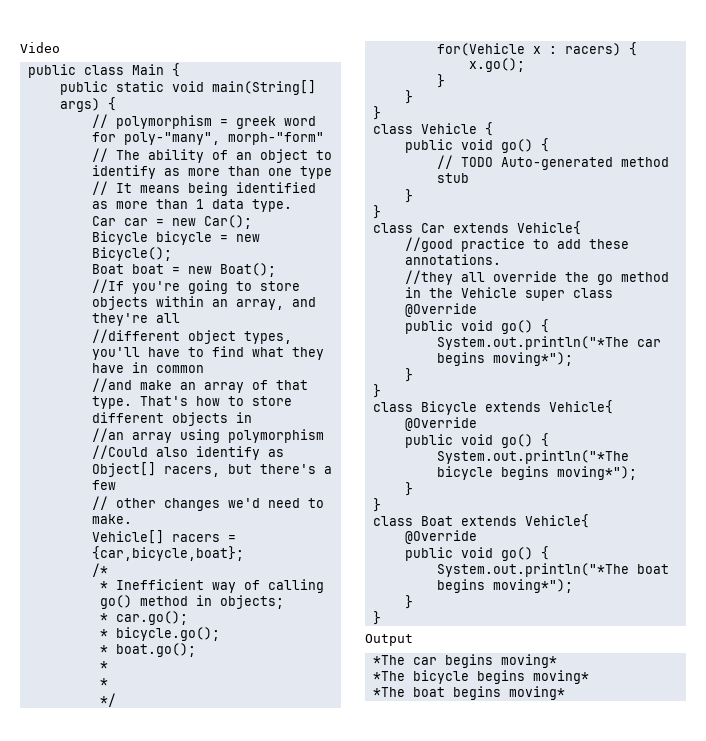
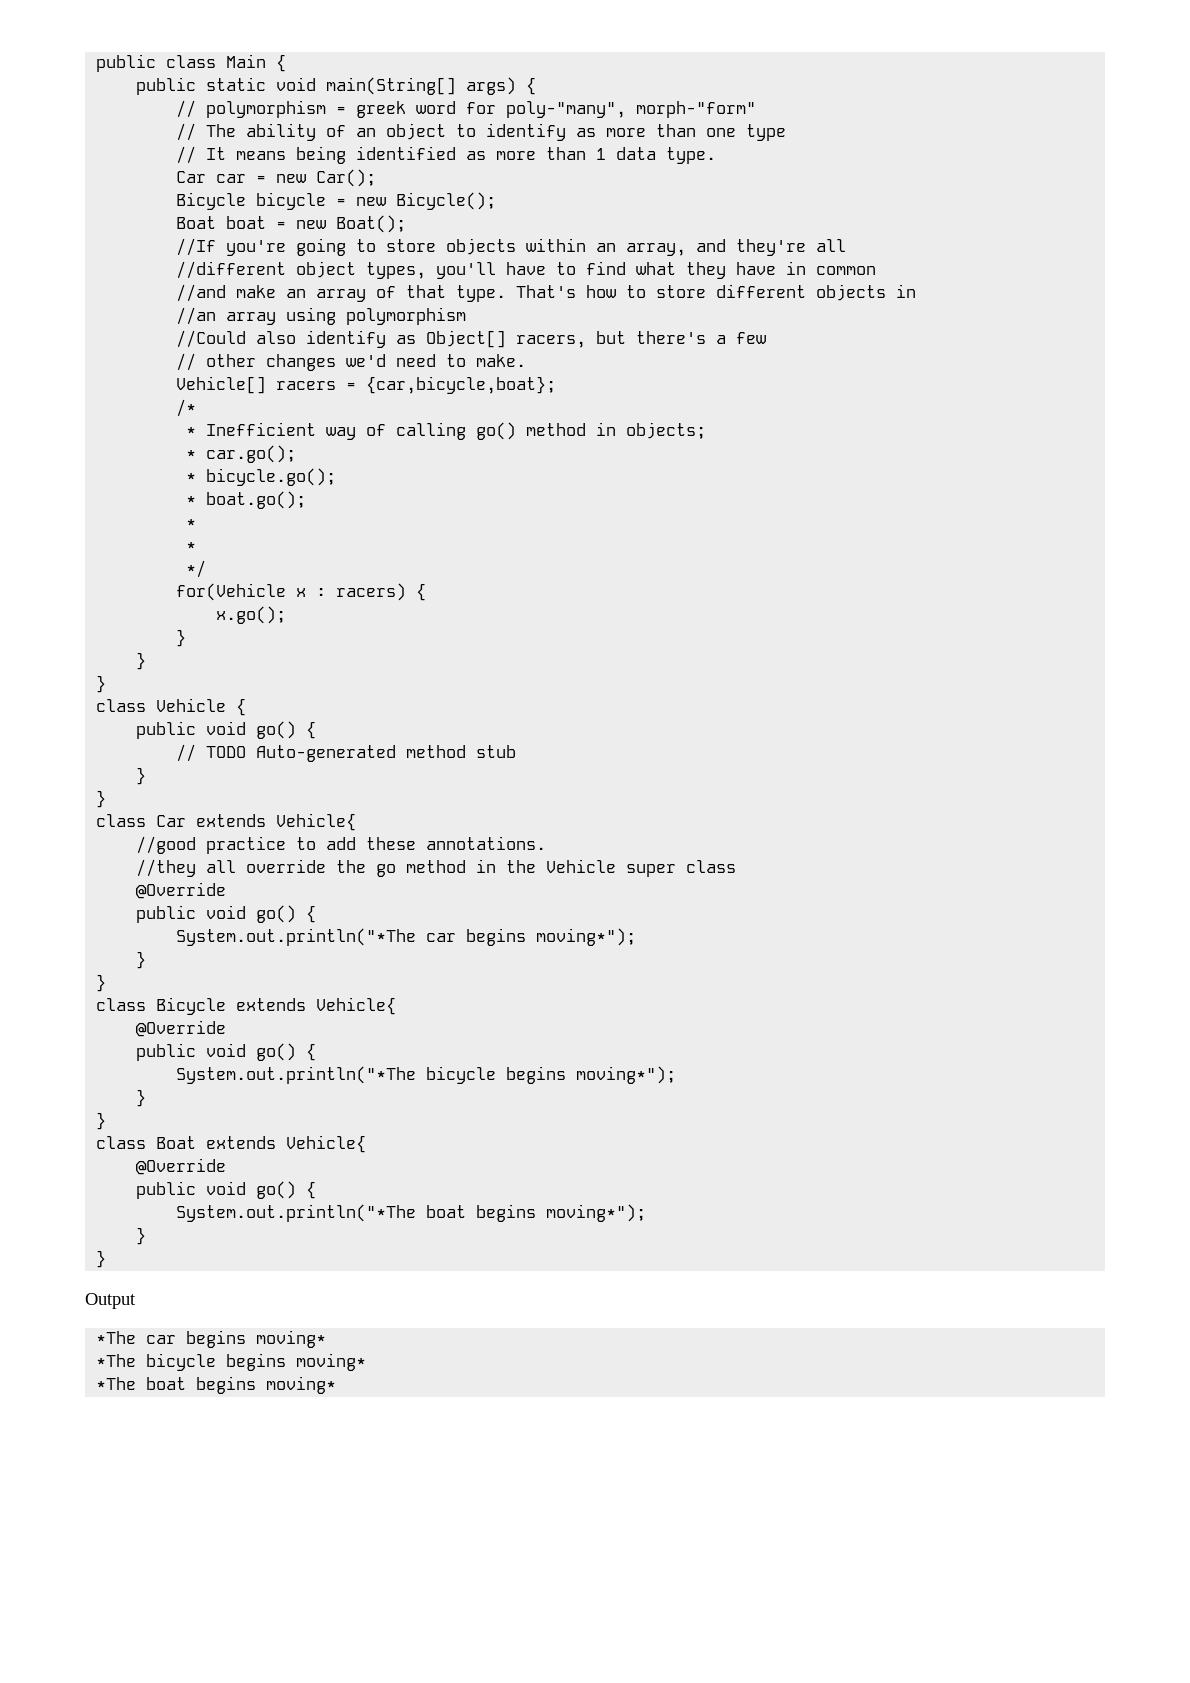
- Video

